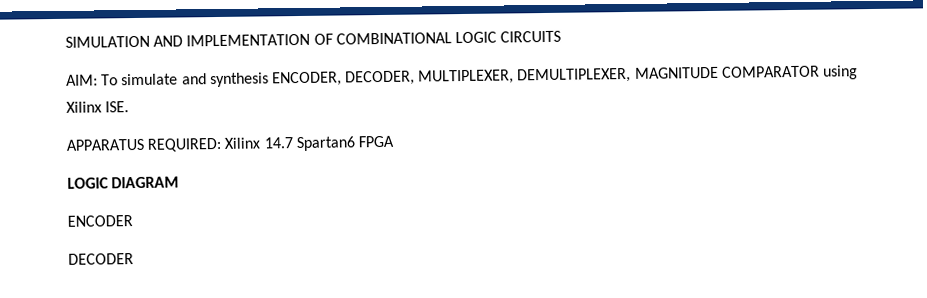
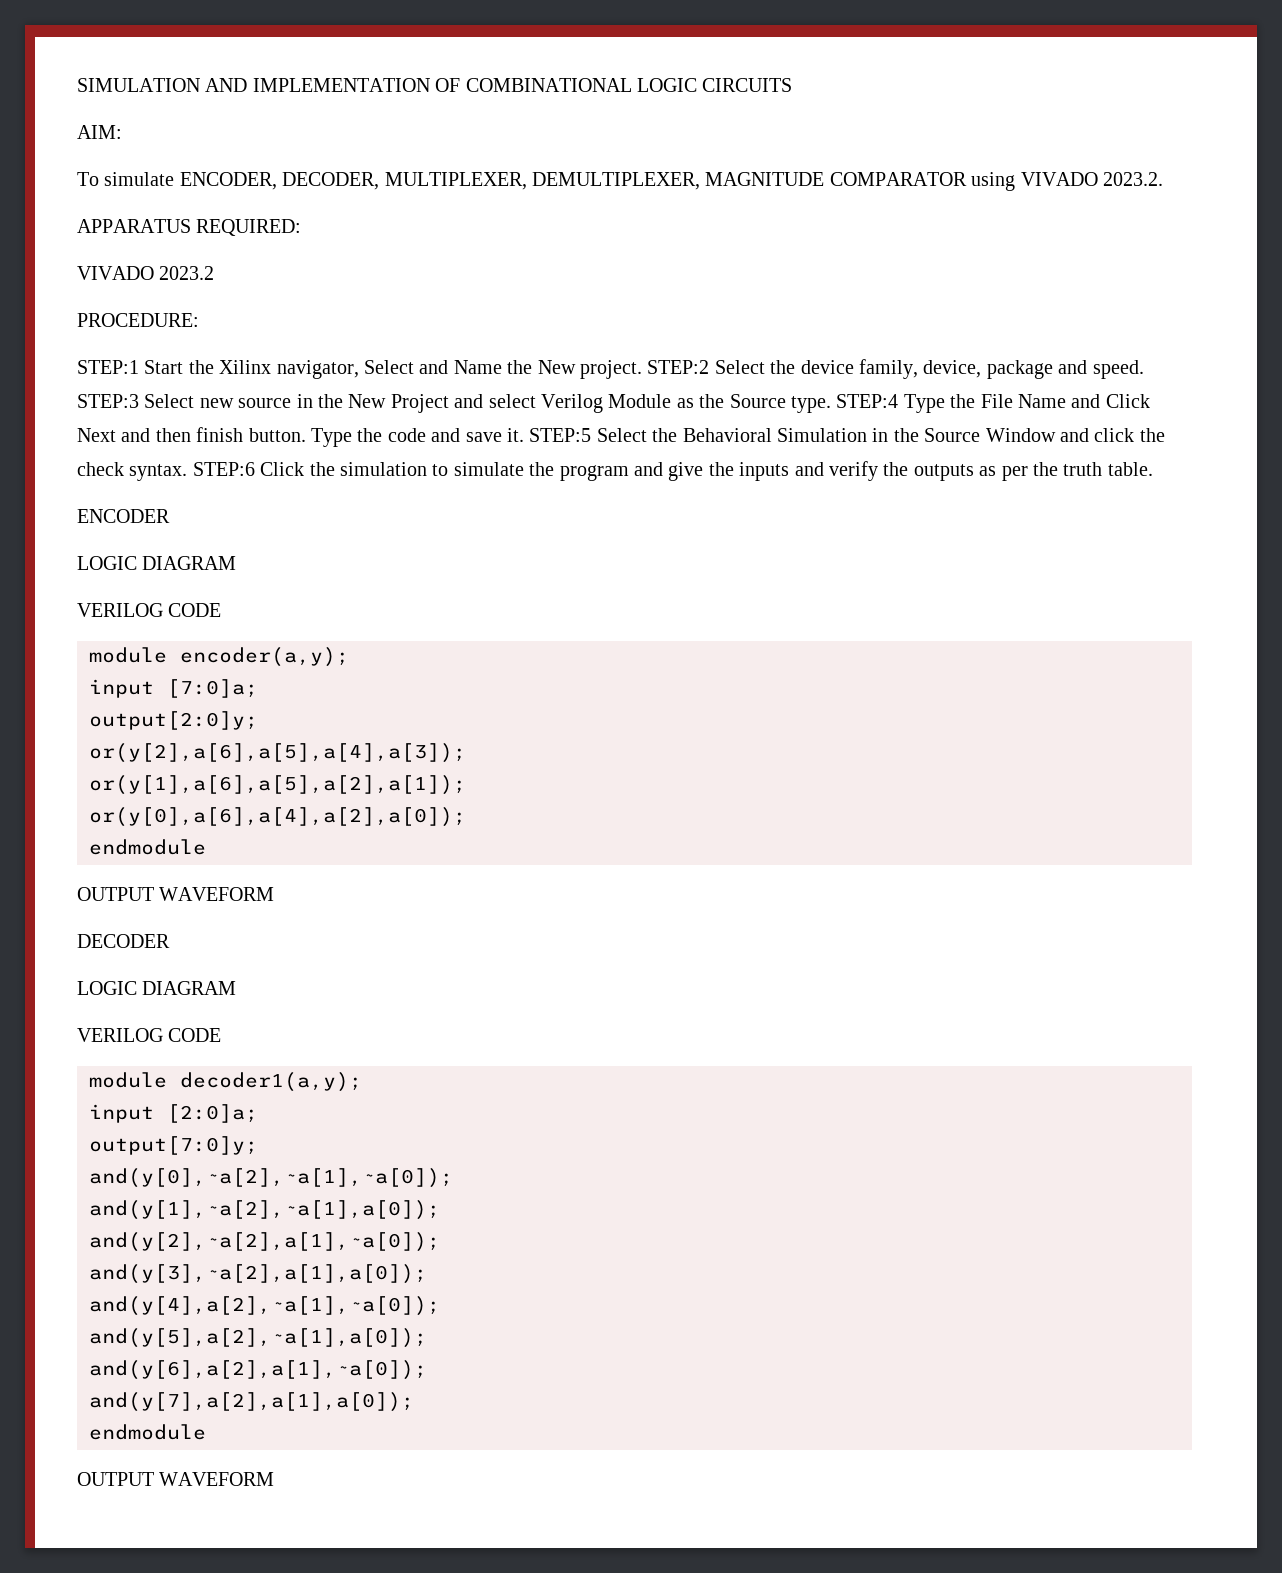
- AIM: To simulate and synthesis ENCODER, DECODER, MULTIPLEXER, DEMULTIPLEXER, MAGNITUDE COMPARATOR using Xilinx ISE.
+ AIM:
+ To simulate ENCODER, DECODER, MULTIPLEXER, DEMULTIPLEXER, MAGNITUDE COMPARATOR using VIVADO 2023.2.
- APPARATUS REQUIRED: Xilinx 14.7 Spartan6 FPGA
+ APPARATUS REQUIRED:
+ VIVADO 2023.2
+ PROCEDURE:
+ STEP:1 Start the Xilinx navigator, Select and Name the New project. STEP:2 Select the device family, device, package and speed. STEP:3 Select new source in the New Project and select Verilog Module as the Source type. STEP:4 Type the File Name and Click Next and then finish button. Type the code and save it. STEP:5 Select the Behavioral Simulation in the Source Window and click the check syntax. STEP:6 Click the simulation to simulate the program and give the inputs and verify the outputs as per the truth table.
+ ENCODER
  LOGIC DIAGRAM
- ENCODER
+ VERILOG CODE
+ module encoder(a,y);
+ input [7:0]a;
+ output[2:0]y;
+ or(y[2],a[6],a[5],a[4],a[3]);
+ or(y[1],a[6],a[5],a[2],a[1]);
+ or(y[0],a[6],a[4],a[2],a[0]);
+ endmodule
+ OUTPUT WAVEFORM
  DECODER
+ LOGIC DIAGRAM
+ VERILOG CODE
+ module decoder1(a,y);
+ input [2:0]a;
+ output[7:0]y;
+ and(y[0],~a[2],~a[1],~a[0]);
+ and(y[1],~a[2],~a[1],a[0]);
+ and(y[2],~a[2],a[1],~a[0]);
+ and(y[3],~a[2],a[1],a[0]);
+ and(y[4],a[2],~a[1],~a[0]);
+ and(y[5],a[2],~a[1],a[0]);
+ and(y[6],a[2],a[1],~a[0]);
+ and(y[7],a[2],a[1],a[0]);
+ endmodule
+ OUTPUT WAVEFORM

